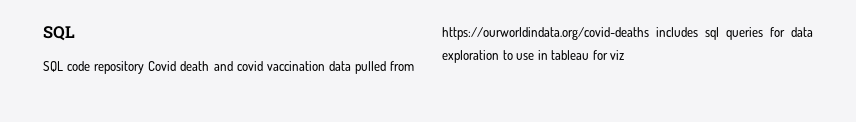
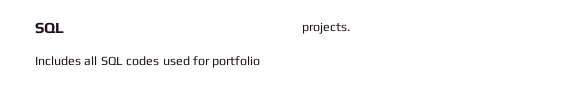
- SQL code repository Covid death and covid vaccination data pulled from https://ourworldindata.org/covid-deaths includes sql queries for data exploration to use in tableau for viz
+ Includes all SQL codes used for portfolio projects.

